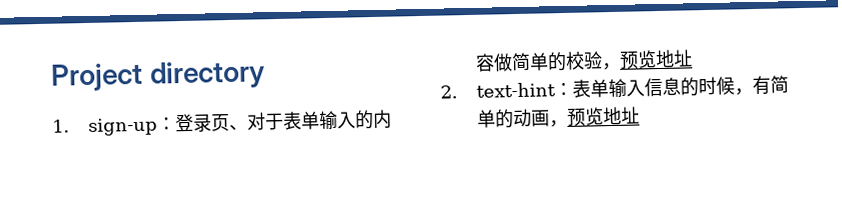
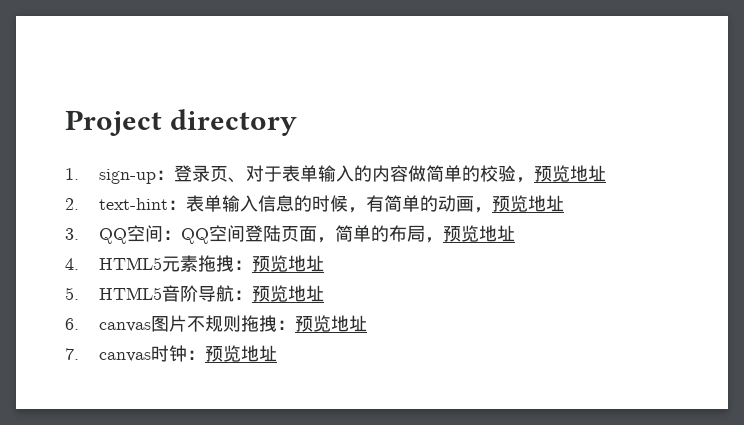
+ 3. QQ空间：QQ空间登陆页面，简单的布局，预览地址
+ 4. HTML5元素拖拽：预览地址
+ 5. HTML5音阶导航：预览地址
+ 6. canvas图片不规则拖拽：预览地址
+ 7. canvas时钟：预览地址

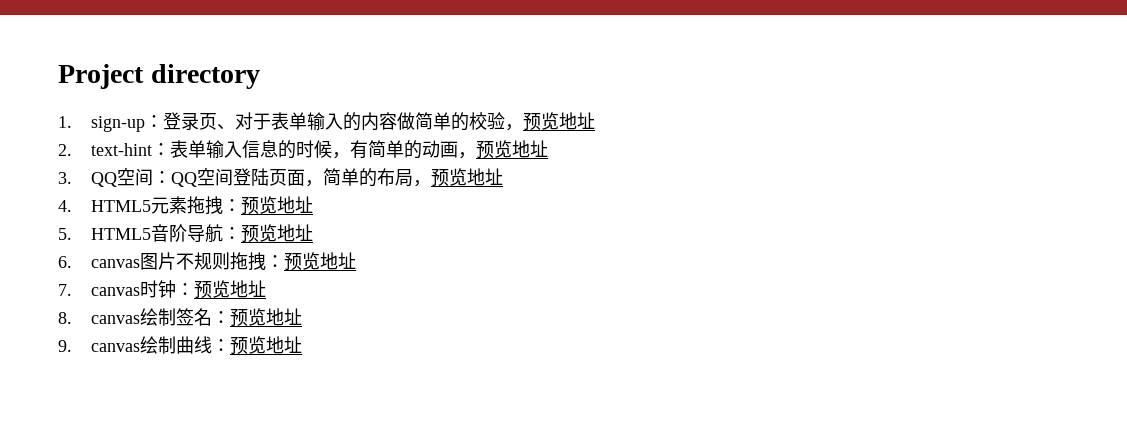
+ 8. canvas绘制签名：预览地址
+ 9. canvas绘制曲线：预览地址

